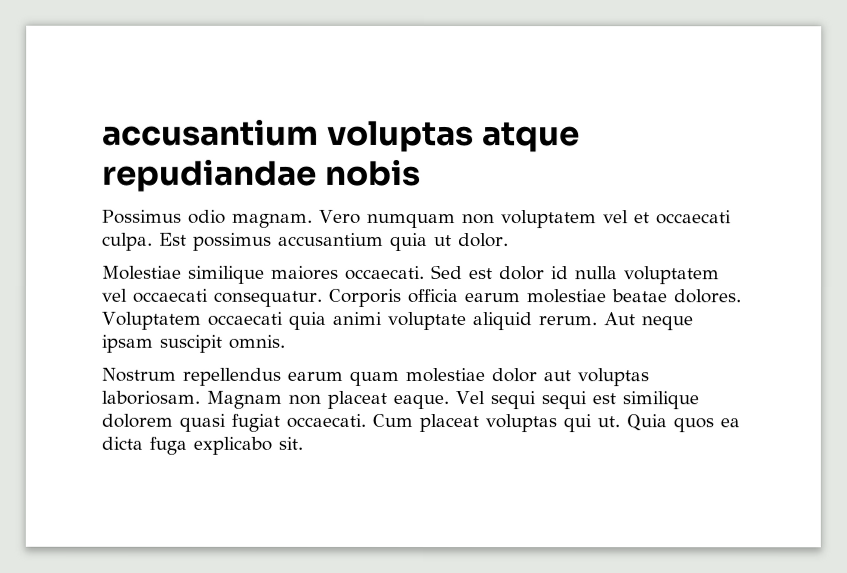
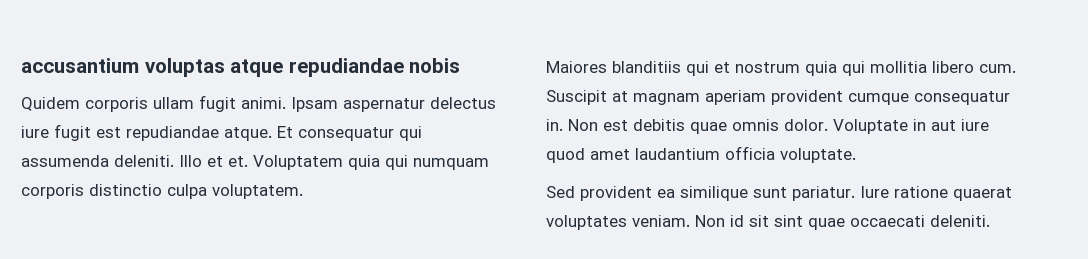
- Possimus odio magnam. Vero numquam non voluptatem vel et occaecati culpa. Est possimus accusantium quia ut dolor.
- Molestiae similique maiores occaecati. Sed est dolor id nulla voluptatem vel occaecati consequatur. Corporis officia earum molestiae beatae dolores. Voluptatem occaecati quia animi voluptate aliquid rerum. Aut neque ipsam suscipit omnis.
- Nostrum repellendus earum quam molestiae dolor aut voluptas laboriosam. Magnam non placeat eaque. Vel sequi sequi est similique dolorem quasi fugiat occaecati. Cum placeat voluptas qui ut. Quia quos ea dicta fuga explicabo sit.
+ Quidem corporis ullam fugit animi. Ipsam aspernatur delectus iure fugit est repudiandae atque. Et consequatur qui assumenda deleniti. Illo et et. Voluptatem quia qui numquam corporis distinctio culpa voluptatem.
+ Maiores blanditiis qui et nostrum quia qui mollitia libero cum. Suscipit at magnam aperiam provident cumque consequatur in. Non est debitis quae omnis dolor. Voluptate in aut iure quod amet laudantium officia voluptate.
+ Sed provident ea similique sunt pariatur. Iure ratione quaerat voluptates veniam. Non id sit sint quae occaecati deleniti.

